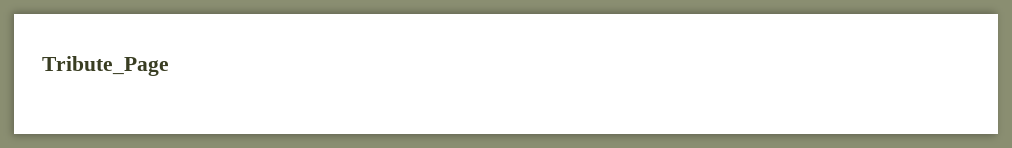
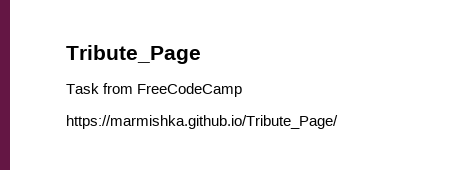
+ Task from FreeCodeCamp
+ https://marmishka.github.io/Tribute_Page/

